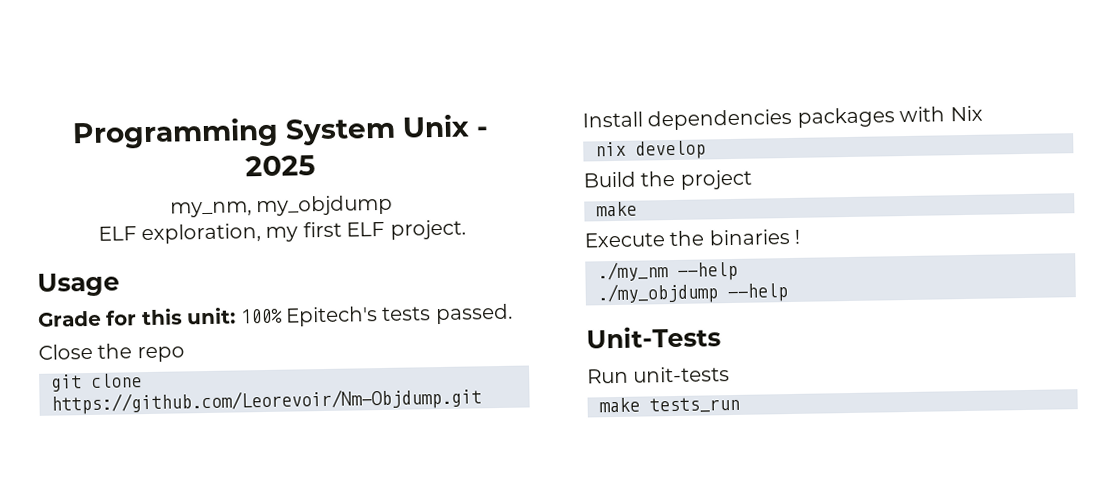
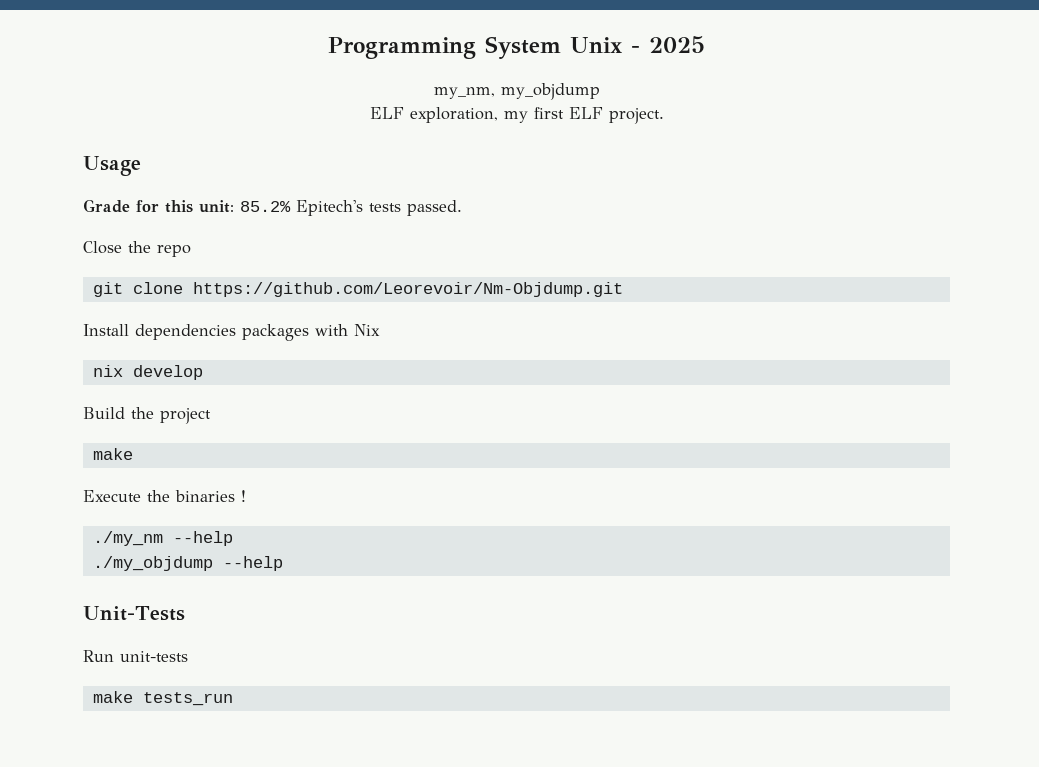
- Grade for this unit: 100% Epitech's tests passed.
+ Grade for this unit: 85.2% Epitech's tests passed.

